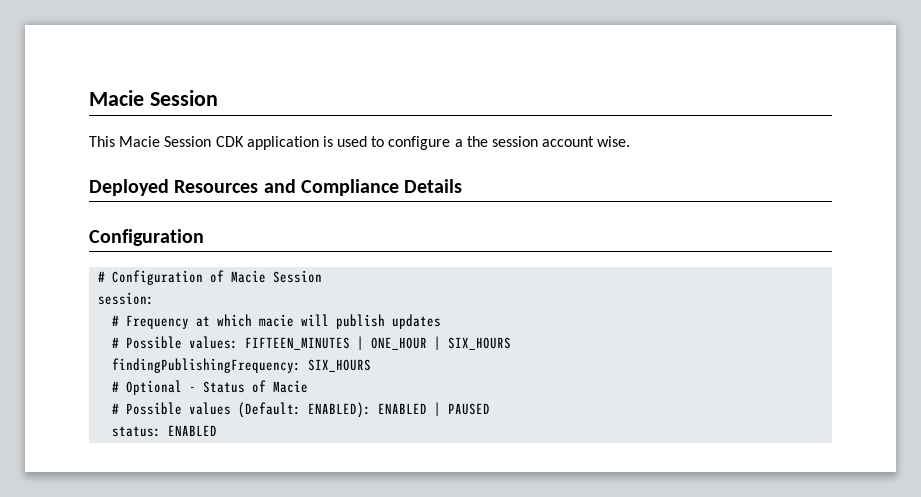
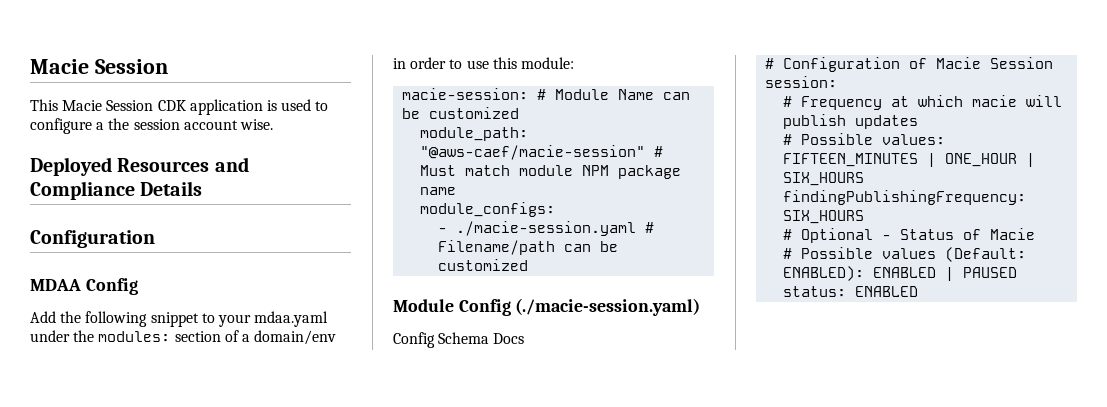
+ MDAA Config
+ Add the following snippet to your mdaa.yaml under the modules: section of a domain/env in order to use this module:
+ macie-session: # Module Name can be customized
+ module_path: "@aws-caef/macie-session" # Must match module NPM package name
+ module_configs:
+ - ./macie-session.yaml # Filename/path can be customized
+ Module Config (./macie-session.yaml)
+ Config Schema Docs

